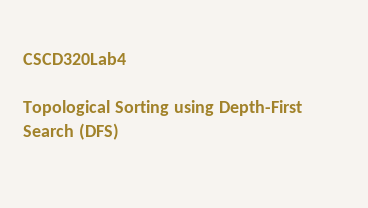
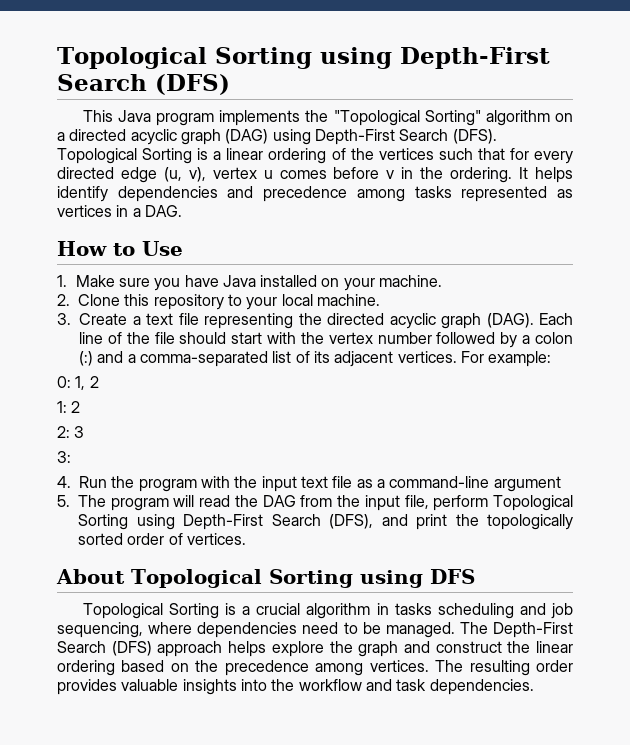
- CSCD320Lab4
+ This Java program implements the "Topological Sorting" algorithm on a directed acyclic graph (DAG) using Depth-First Search (DFS). Topological Sorting is a linear ordering of the vertices such that for every directed edge (u, v), vertex u comes before v in the ordering. It helps identify dependencies and precedence among tasks represented as vertices in a DAG.
+ How to Use
+ 1. Make sure you have Java installed on your machine.
+ 2. Clone this repository to your local machine.
+ 3. Create a text file representing the directed acyclic graph (DAG). Each line of the file should start with the vertex number followed by a colon (:) and a comma-separated list of its adjacent vertices. For example:
+ 0: 1, 2
+ 1: 2
+ 2: 3
+ 3:
+ 4. Run the program with the input text file as a command-line argument
+ 5. The program will read the DAG from the input file, perform Topological Sorting using Depth-First Search (DFS), and print the topologically sorted order of vertices.
+ About Topological Sorting using DFS
+ Topological Sorting is a crucial algorithm in tasks scheduling and job sequencing, where dependencies need to be managed. The Depth-First Search (DFS) approach helps explore the graph and construct the linear ordering based on the precedence among vertices. The resulting order provides valuable insights into the workflow and task dependencies.

